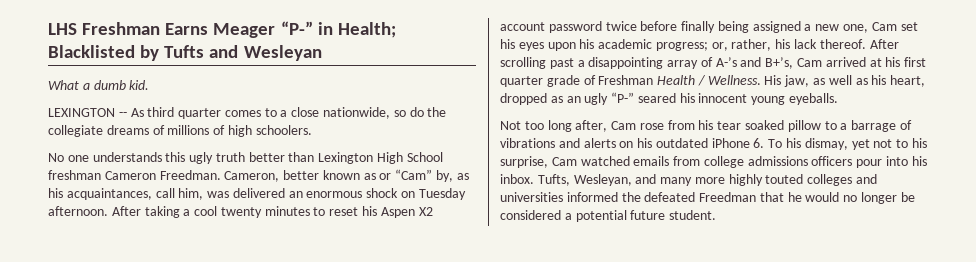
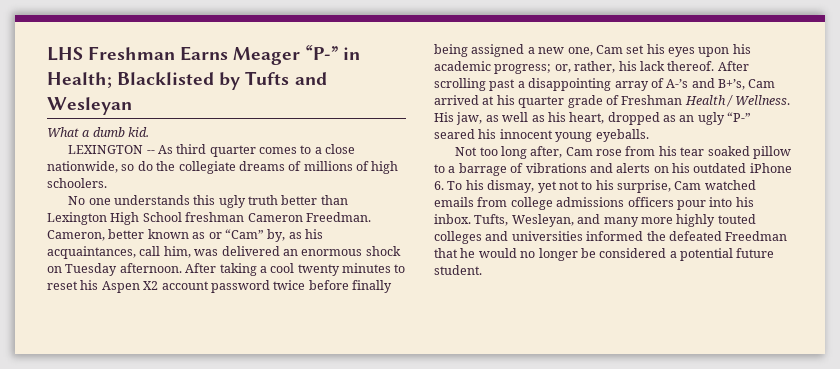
- After scrolling past a disappointing array of A-’s and B+’s, Cam arrived at his first quarter grade of Freshman Health / Wellness.
+ After scrolling past a disappointing array of A-’s and B+’s, Cam arrived at his quarter grade of Freshman Health / Wellness.

